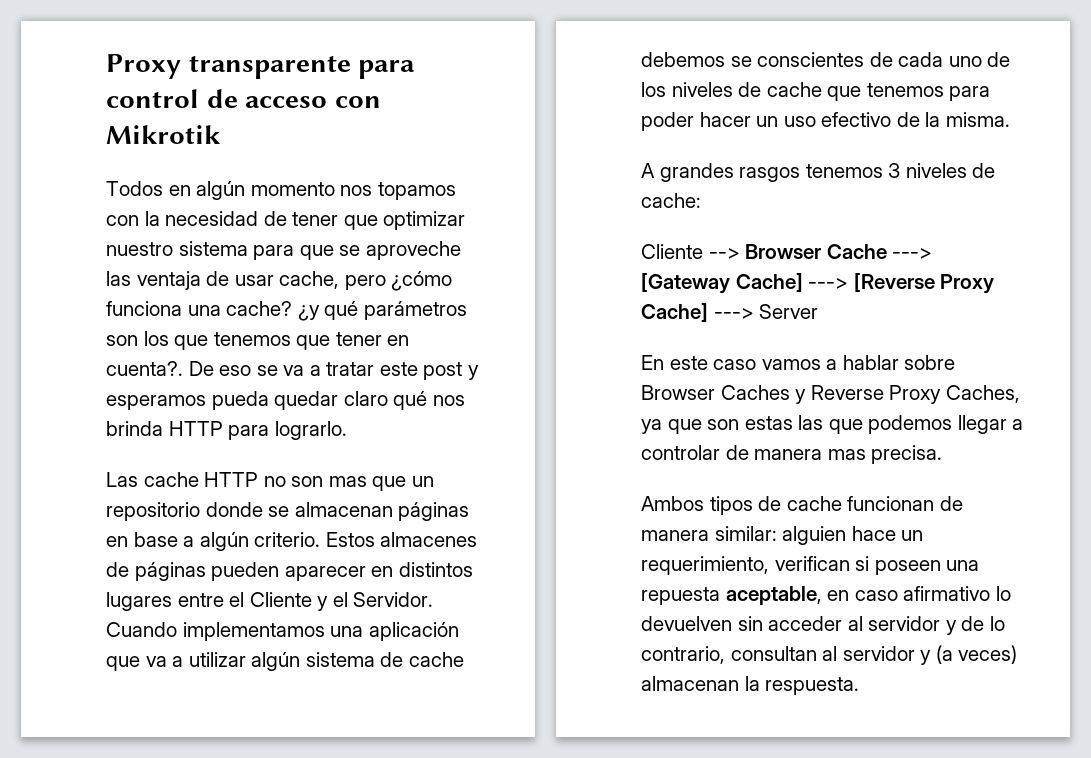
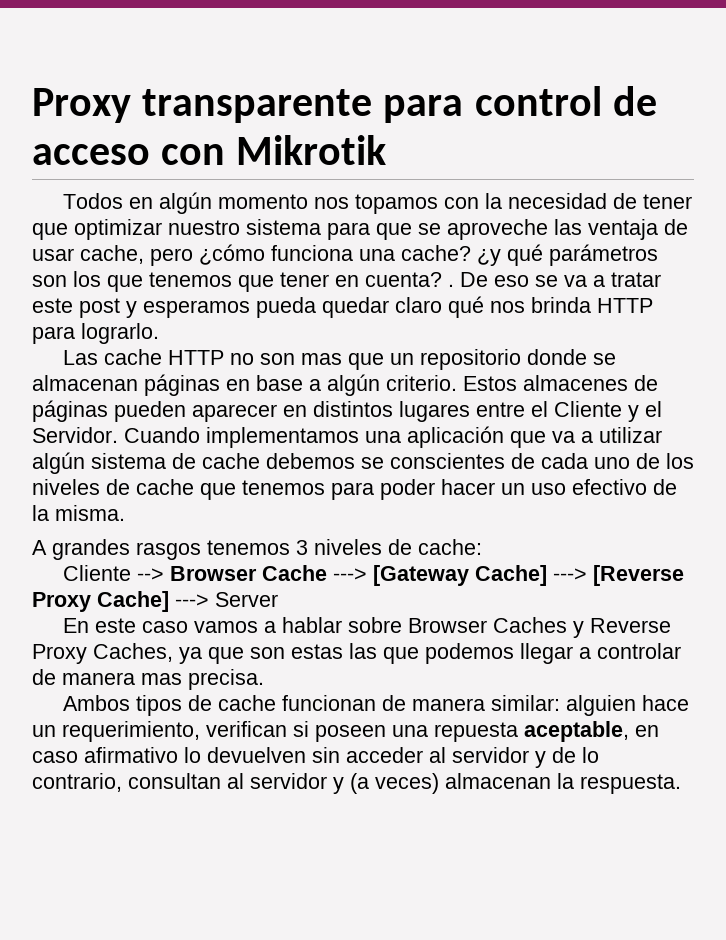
- ¿y qué parámetros son los que tenemos que tener en cuenta?.
+ ¿y qué parámetros son los que tenemos que tener en cuenta? .

